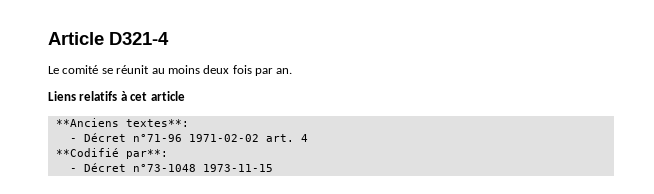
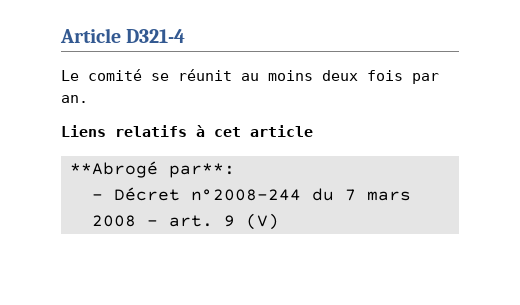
- **Anciens textes**:
- - Décret n°71-96 1971-02-02 art. 4
- **Codifié par**:
- - Décret n°73-1048 1973-11-15
+ **Abrogé par**:
+ - Décret n°2008-244 du 7 mars 2008 - art. 9 (V)

